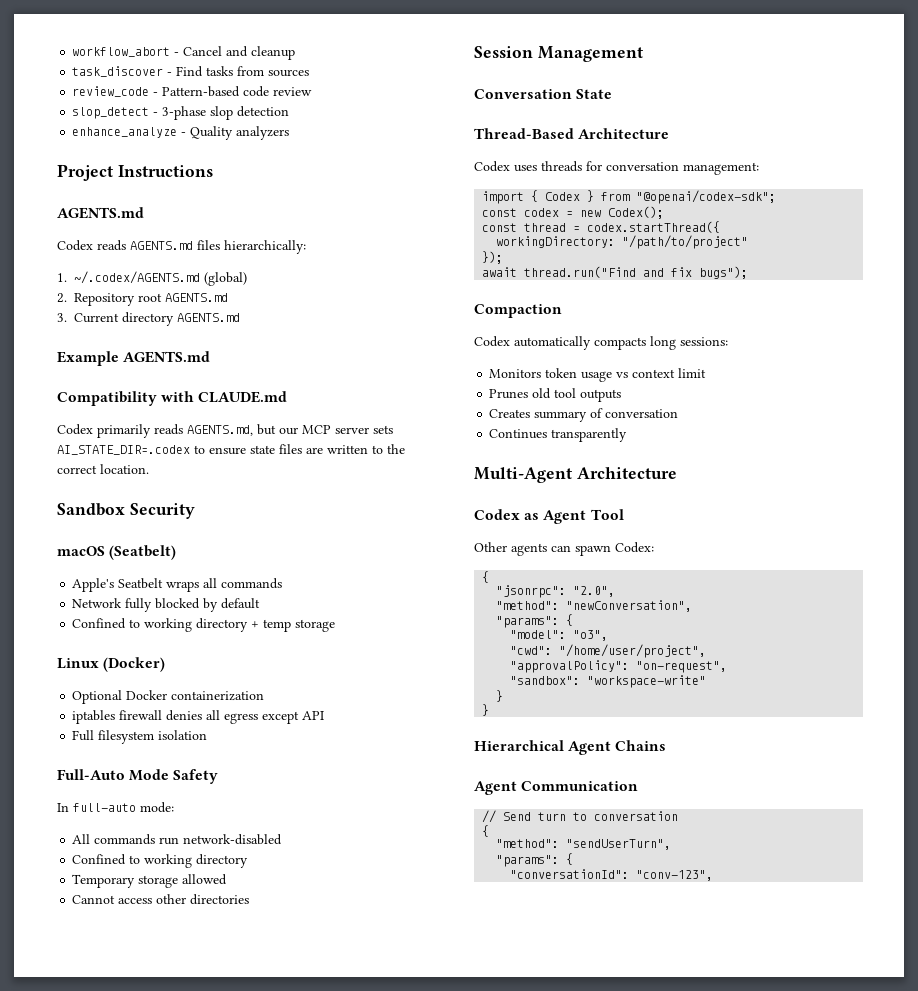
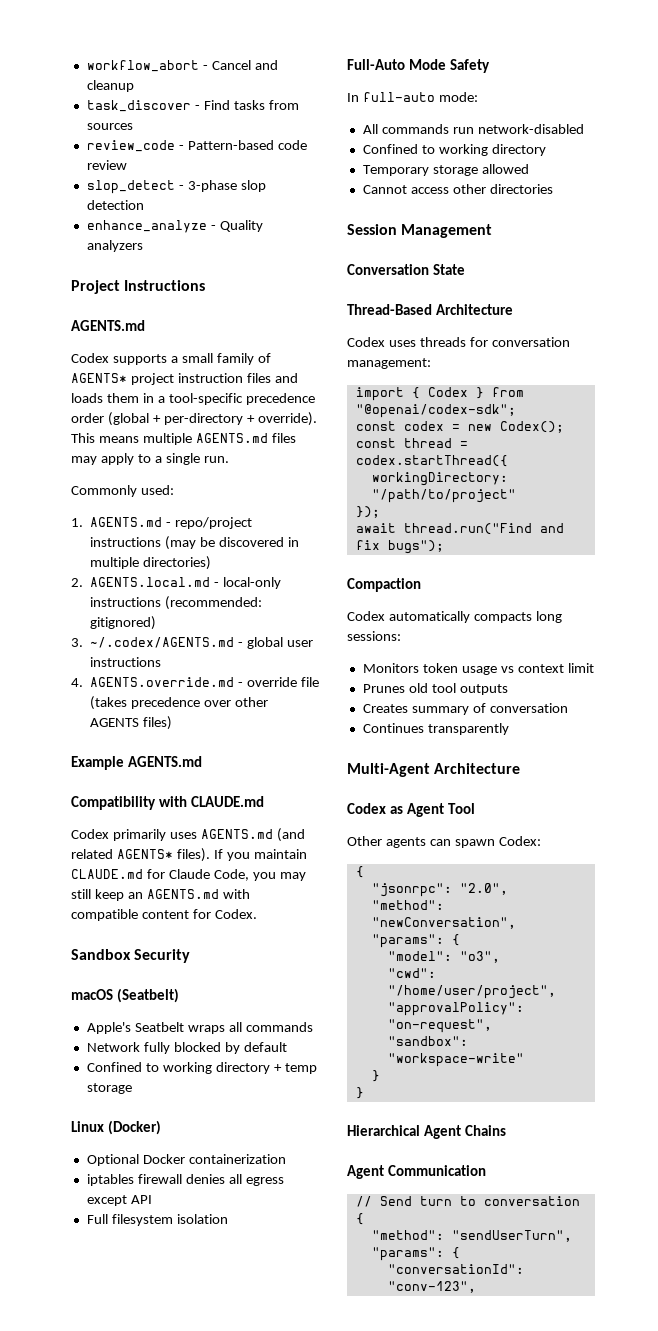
- Codex reads AGENTS.md files hierarchically:
- 1. ~/.codex/AGENTS.md (global)
- 2. Repository root AGENTS.md
- 3. Current directory AGENTS.md
+ Codex supports a small family of AGENTS* project instruction files and loads them in a tool-specific precedence order (global + per-directory + override). This means multiple AGENTS.md files may apply to a single run.
+ Commonly used:
+ 1. AGENTS.md - repo/project instructions (may be discovered in multiple directories)
+ 2. AGENTS.local.md - local-only instructions (recommended: gitignored)
+ 3. ~/.codex/AGENTS.md - global user instructions
+ 4. AGENTS.override.md - override file (takes precedence over other AGENTS files)
- Codex primarily reads AGENTS.md, but our MCP server sets AI_STATE_DIR=.codex to ensure state files are written to the correct location.
+ Codex primarily uses AGENTS.md (and related AGENTS* files). If you maintain CLAUDE.md for Claude Code, you may still keep an AGENTS.md with compatible content for Codex.

